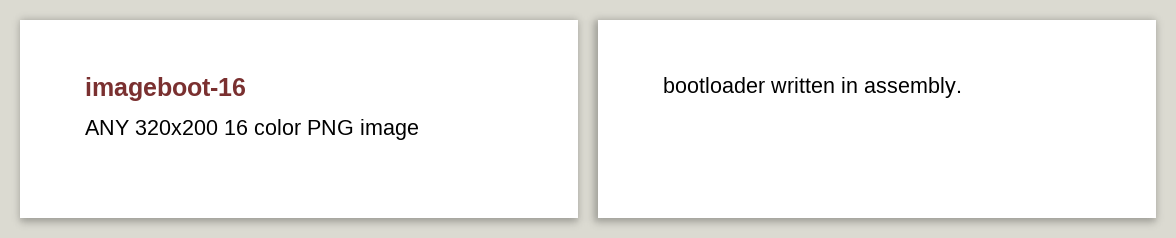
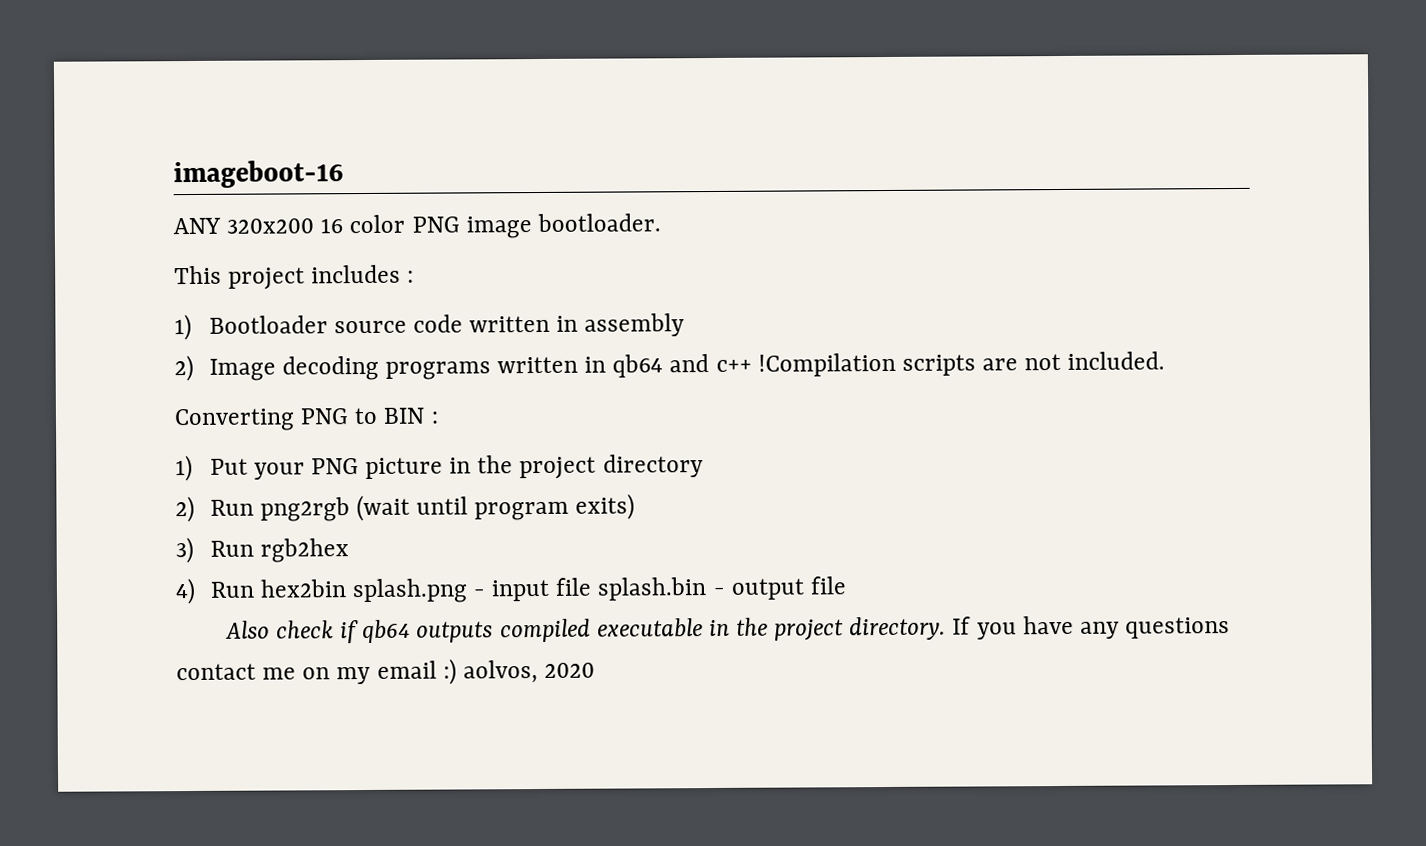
- ANY 320x200 16 color PNG image bootloader written in assembly.
+ ANY 320x200 16 color PNG image bootloader.
+ This project includes :
+ 1) Bootloader source code written in assembly
+ 2) Image decoding programs written in qb64 and c++ !Compilation scripts are not included.
+ Converting PNG to BIN :
+ 1) Put your PNG picture in the project directory
+ 2) Run png2rgb (wait until program exits)
+ 3) Run rgb2hex
+ 4) Run hex2bin splash.png - input file splash.bin - output file
+ Also check if qb64 outputs compiled executable in the project directory. If you have any questions contact me on my email :) aolvos, 2020

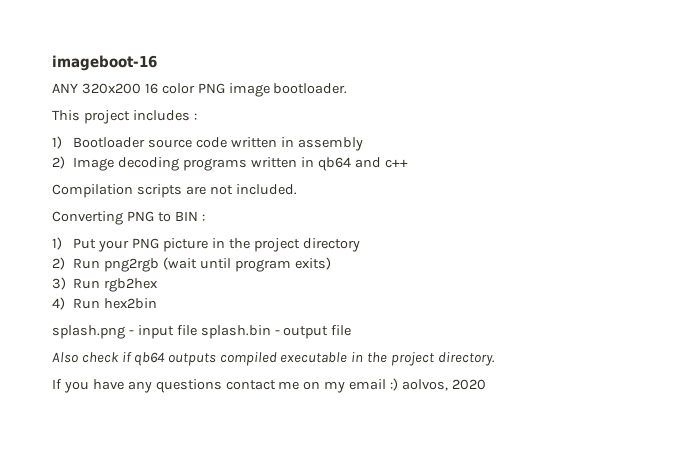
- 2) Image decoding programs written in qb64 and c++ !Compilation scripts are not included.
+ 2) Image decoding programs written in qb64 and c++
+ Compilation scripts are not included.
- 4) Run hex2bin splash.png - input file splash.bin - output file
+ 4) Run hex2bin
+ splash.png - input file splash.bin - output file
- Also check if qb64 outputs compiled executable in the project directory. If you have any questions contact me on my email :) aolvos, 2020
+ Also check if qb64 outputs compiled executable in the project directory.
+ If you have any questions contact me on my email :) aolvos, 2020

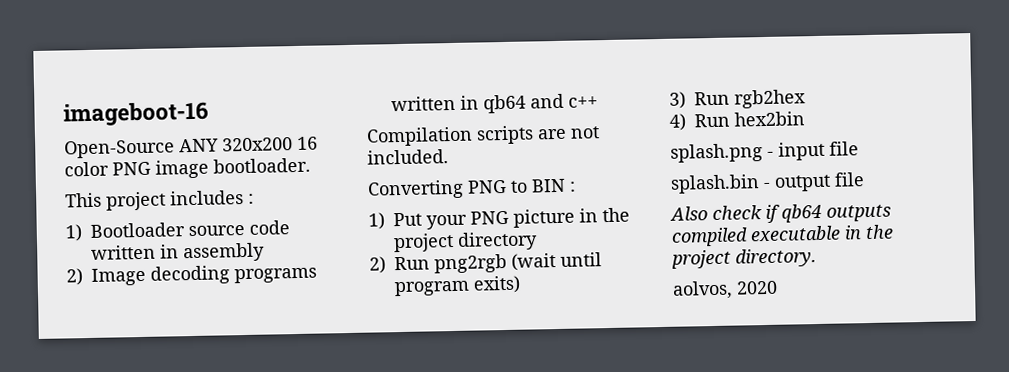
- ANY 320x200 16 color PNG image bootloader.
+ Open-Source ANY 320x200 16 color PNG image bootloader.
- splash.png - input file splash.bin - output file
+ splash.png - input file
+ splash.bin - output file
- If you have any questions contact me on my email :) aolvos, 2020
+ aolvos, 2020

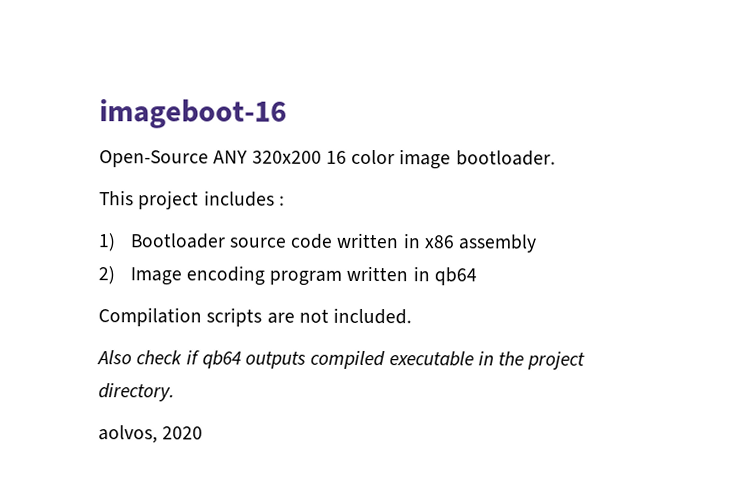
- Open-Source ANY 320x200 16 color PNG image bootloader.
+ Open-Source ANY 320x200 16 color image bootloader.
- 1) Bootloader source code written in assembly
+ 1) Bootloader source code written in x86 assembly
- 2) Image decoding programs written in qb64 and c++
+ 2) Image encoding program written in qb64
- Converting PNG to BIN :
- 1) Put your PNG picture in the project directory
- 2) Run png2rgb (wait until program exits)
- 3) Run rgb2hex
- 4) Run hex2bin
- splash.png - input file
- splash.bin - output file

